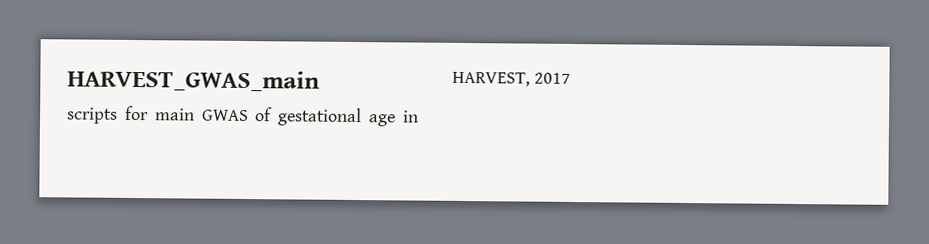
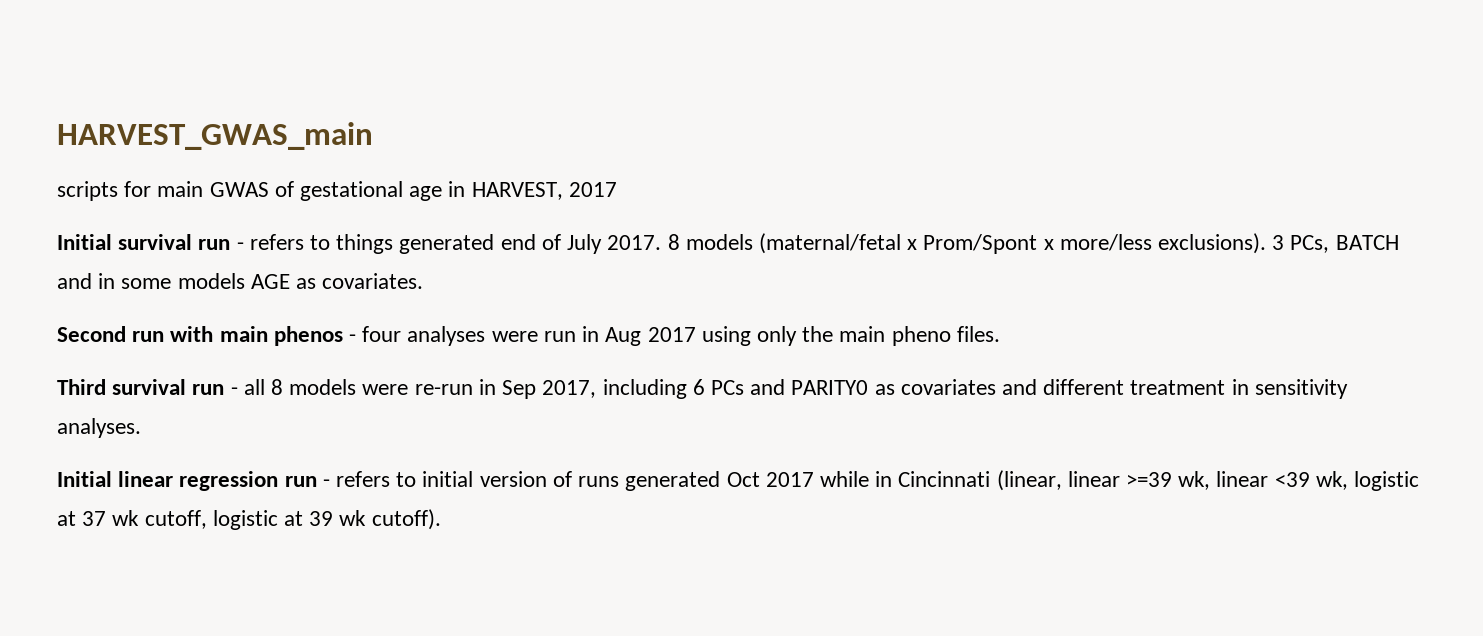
+ Initial survival run - refers to things generated end of July 2017. 8 models (maternal/fetal x Prom/Spont x more/less exclusions). 3 PCs, BATCH and in some models AGE as covariates.
+ Second run with main phenos - four analyses were run in Aug 2017 using only the main pheno files.
+ Third survival run - all 8 models were re-run in Sep 2017, including 6 PCs and PARITY0 as covariates and different treatment in sensitivity analyses.
+ Initial linear regression run - refers to initial version of runs generated Oct 2017 while in Cincinnati (linear, linear >=39 wk, linear <39 wk, logistic at 37 wk cutoff, logistic at 39 wk cutoff).

